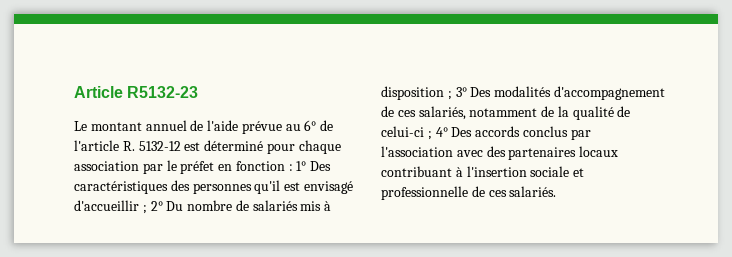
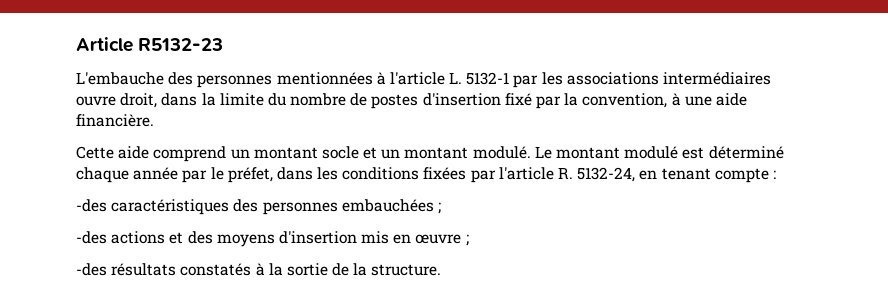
- Le montant annuel de l'aide prévue au 6° de l'article R. 5132-12 est déterminé pour chaque association par le préfet en fonction : 1° Des caractéristiques des personnes qu'il est envisagé d'accueillir ; 2° Du nombre de salariés mis à disposition ; 3° Des modalités d'accompagnement de ces salariés, notamment de la qualité de celui-ci ; 4° Des accords conclus par l'association avec des partenaires locaux contribuant à l'insertion sociale et professionnelle de ces salariés.
+ L'embauche des personnes mentionnées à l'article L. 5132-1 par les associations intermédiaires ouvre droit, dans la limite du nombre de postes d'insertion fixé par la convention, à une aide financière.
+ Cette aide comprend un montant socle et un montant modulé. Le montant modulé est déterminé chaque année par le préfet, dans les conditions fixées par l'article R. 5132-24, en tenant compte :
+ -des caractéristiques des personnes embauchées ;
+ -des actions et des moyens d'insertion mis en œuvre ;
+ -des résultats constatés à la sortie de la structure.

